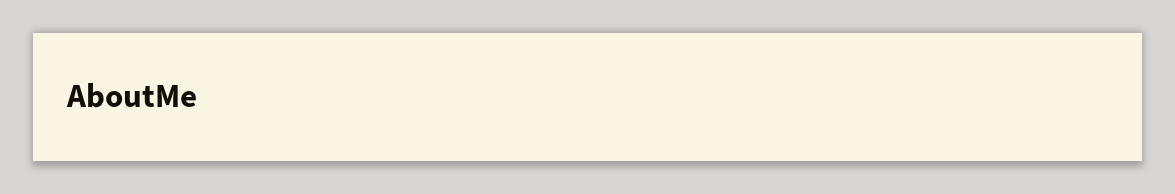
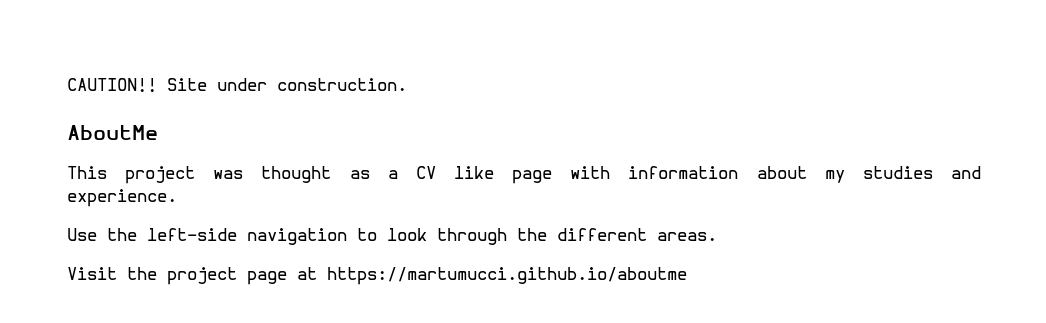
+ CAUTION!! Site under construction.
  AboutMe
+ This project was thought as a CV like page with information about my studies and experience.
+ Use the left-side navigation to look through the different areas.
+ Visit the project page at https://martumucci.github.io/aboutme

